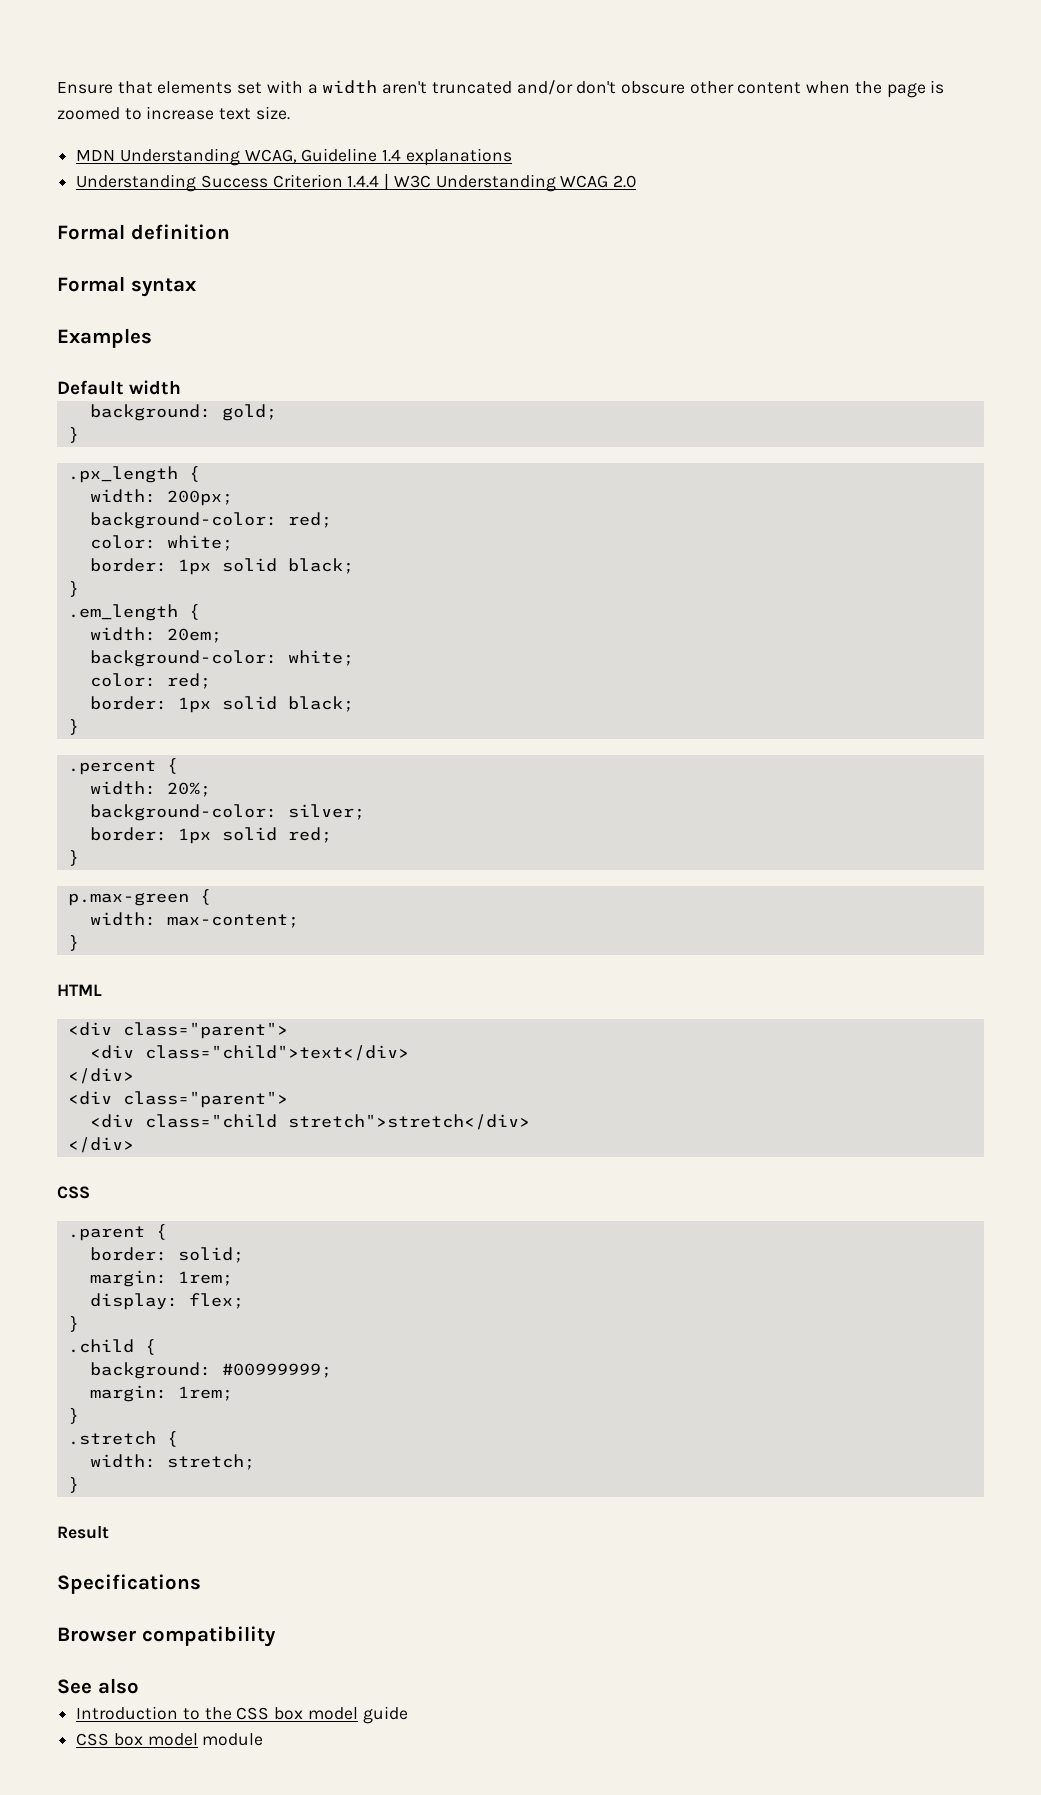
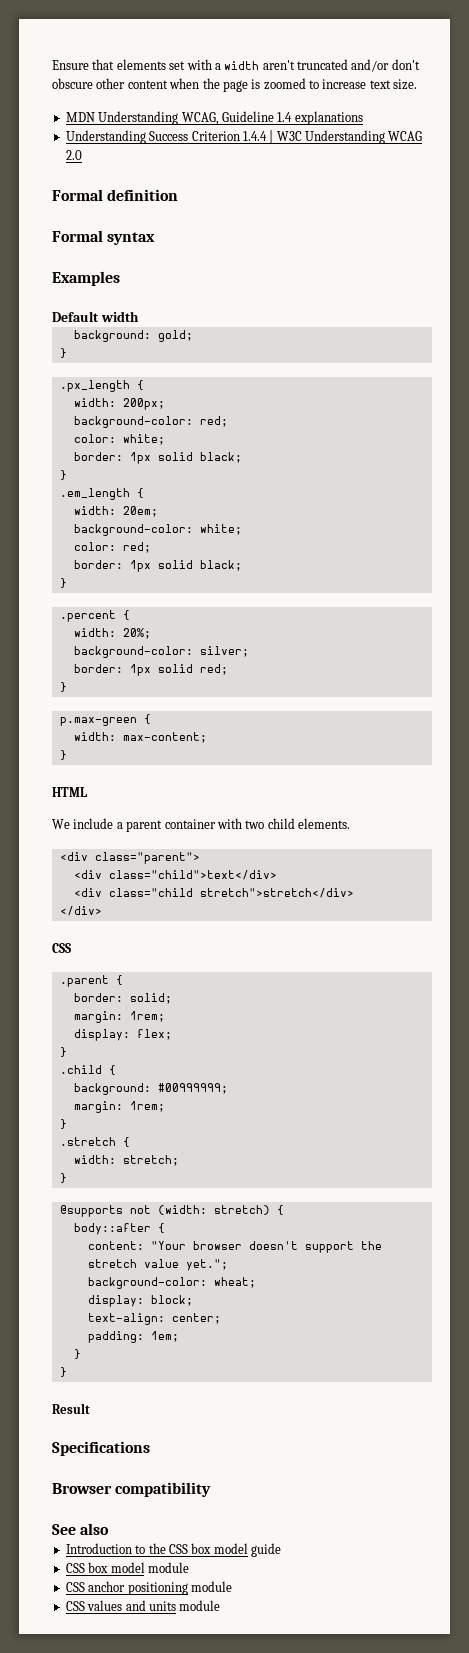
+ We include a parent container with two child elements.
  <div class="child">text</div>
- </div>
- <div class="parent">
+ @supports not (width: stretch) {
+ body::after {
+ content: "Your browser doesn't support the stretch value yet.";
+ background-color: wheat;
+ display: block;
+ text-align: center;
+ padding: 1em;
+ }
+ }
+ CSS anchor positioning module
+ CSS values and units module

